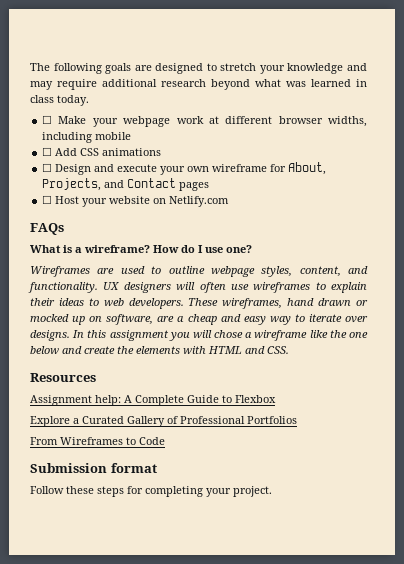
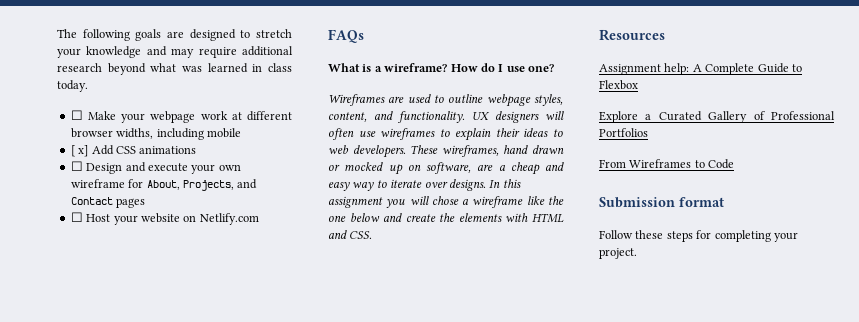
- ☐ Add CSS animations
+ [ x] Add CSS animations

